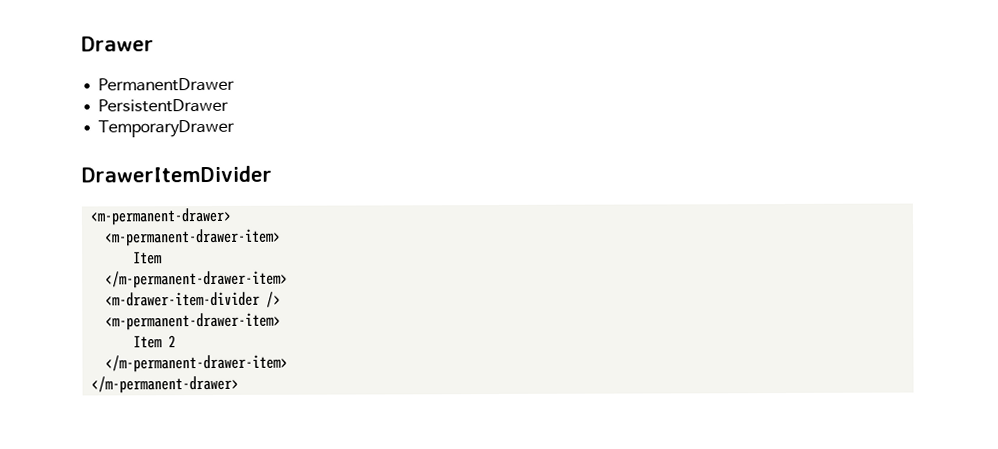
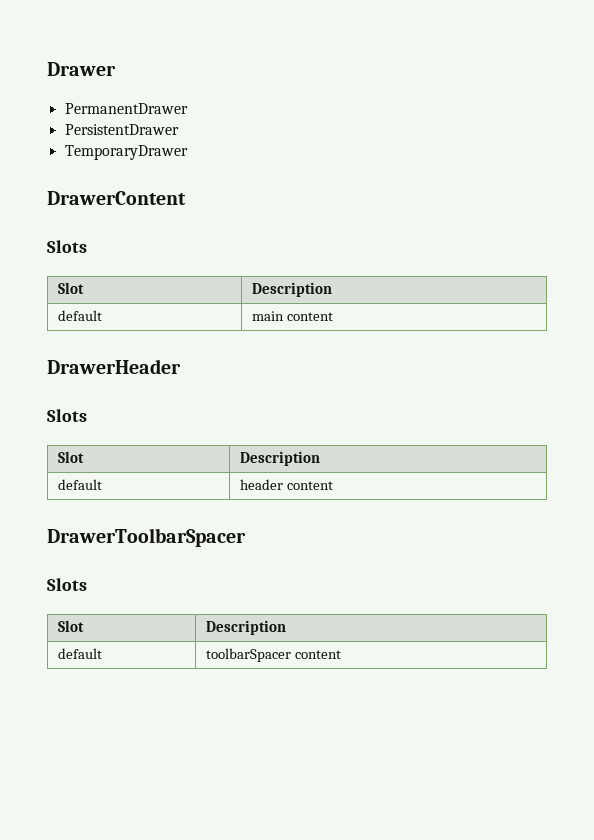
- DrawerItemDivider
- <m-permanent-drawer>
- <m-permanent-drawer-item>
- Item
- </m-permanent-drawer-item>
- <m-drawer-item-divider />
- <m-permanent-drawer-item>
- Item 2
- </m-permanent-drawer-item>
- </m-permanent-drawer>
+ DrawerContent
+ Slots
+ Slot | Description
+ default | main content
+ DrawerHeader
+ Slots
+ Slot | Description
+ default | header content
+ DrawerToolbarSpacer
+ Slots
+ Slot | Description
+ default | toolbarSpacer content

